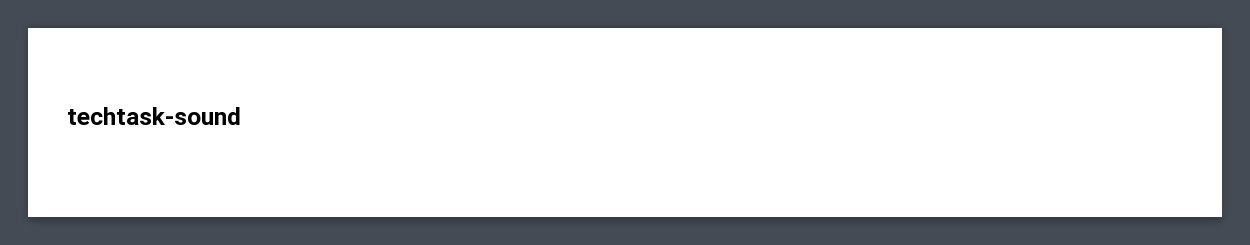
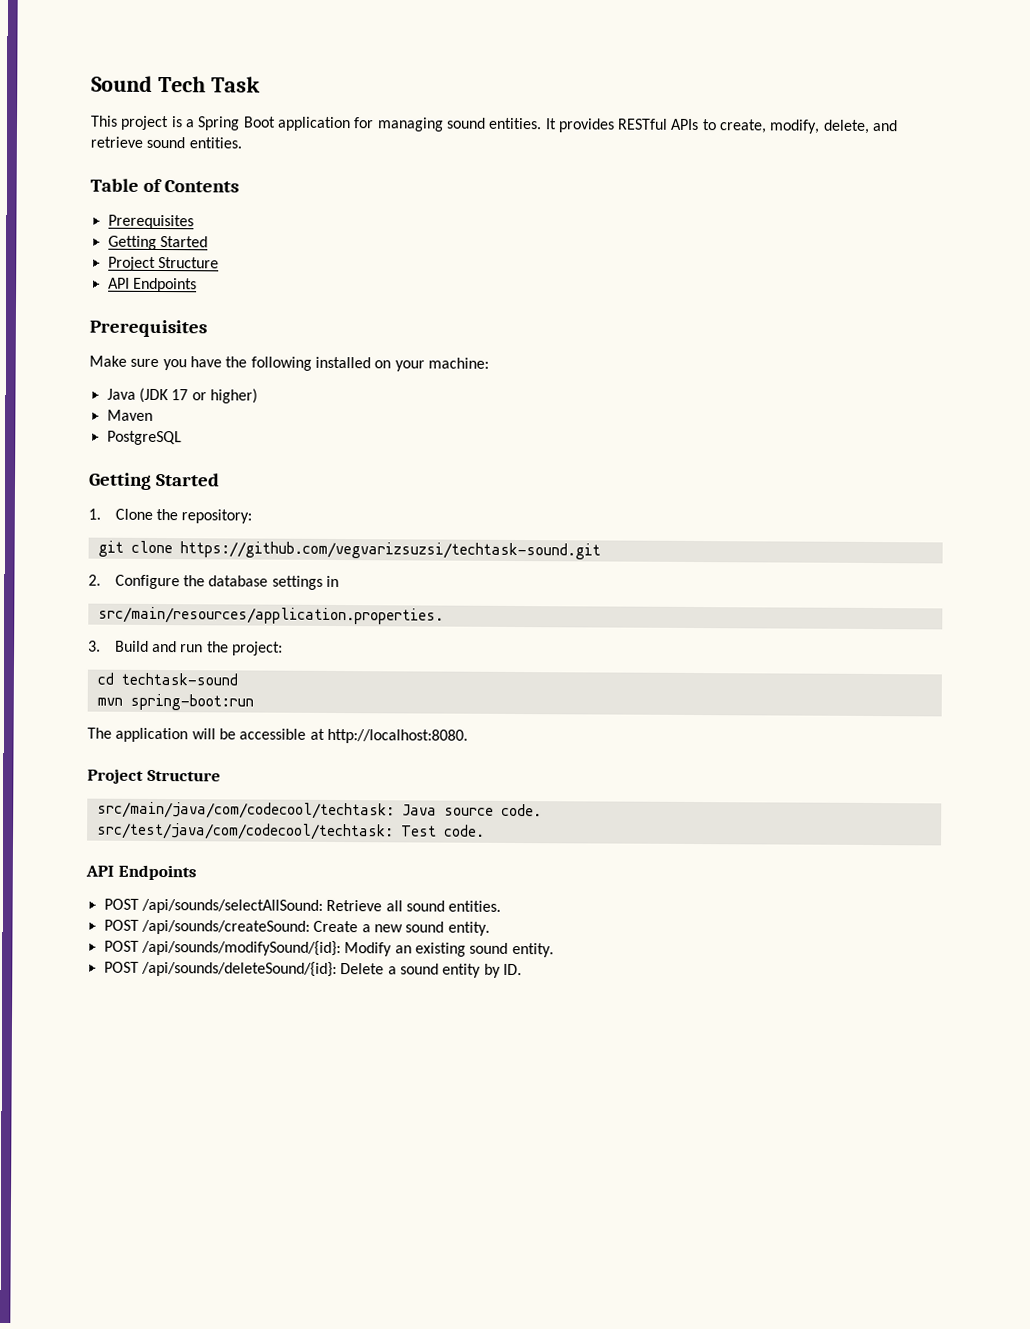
- techtask-sound
+ Sound Tech Task
+ This project is a Spring Boot application for managing sound entities. It provides RESTful APIs to create, modify, delete, and retrieve sound entities.
+ Table of Contents
+ Prerequisites
+ Getting Started
+ Project Structure
+ API Endpoints
+ Prerequisites
+ Make sure you have the following installed on your machine:
+ Java (JDK 17 or higher)
+ Maven
+ PostgreSQL
+ Getting Started
+ 1. Clone the repository:
+ git clone https://github.com/vegvarizsuzsi/techtask-sound.git
+ 2. Configure the database settings in
+ src/main/resources/application.properties.
+ 3. Build and run the project:
+ cd techtask-sound
+ mvn spring-boot:run
+ The application will be accessible at http://localhost:8080.
+ Project Structure
+ src/main/java/com/codecool/techtask: Java source code.
+ src/test/java/com/codecool/techtask: Test code.
+ API Endpoints
+ POST /api/sounds/selectAllSound: Retrieve all sound entities.
+ POST /api/sounds/createSound: Create a new sound entity.
+ POST /api/sounds/modifySound/{id}: Modify an existing sound entity.
+ POST /api/sounds/deleteSound/{id}: Delete a sound entity by ID.

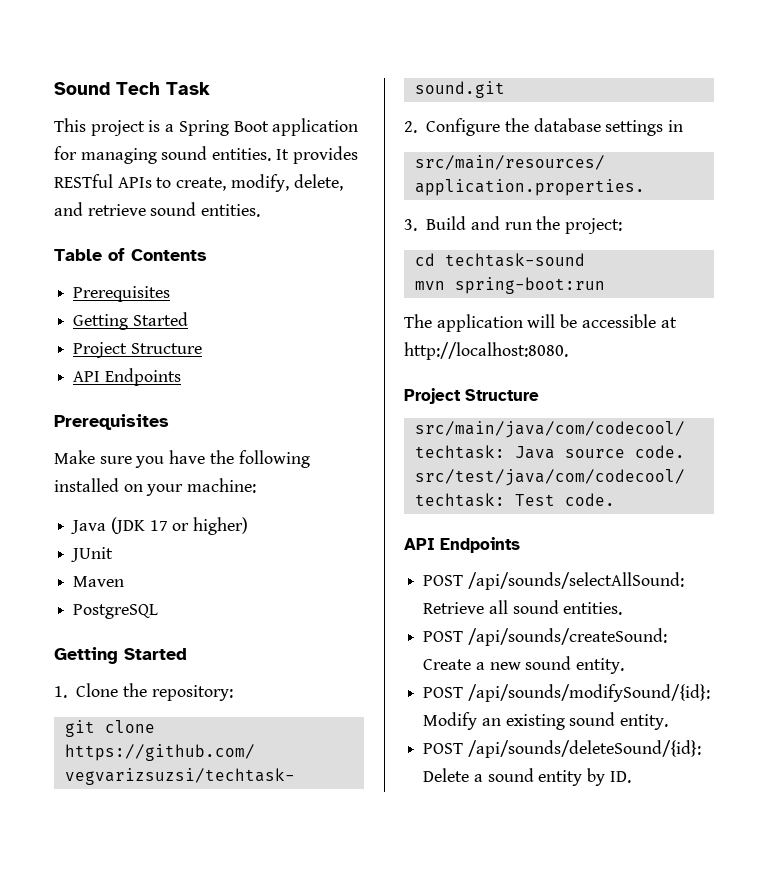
+ JUnit

